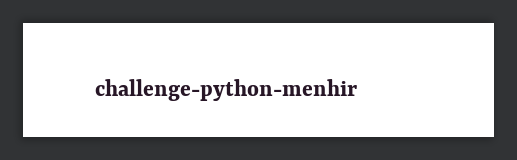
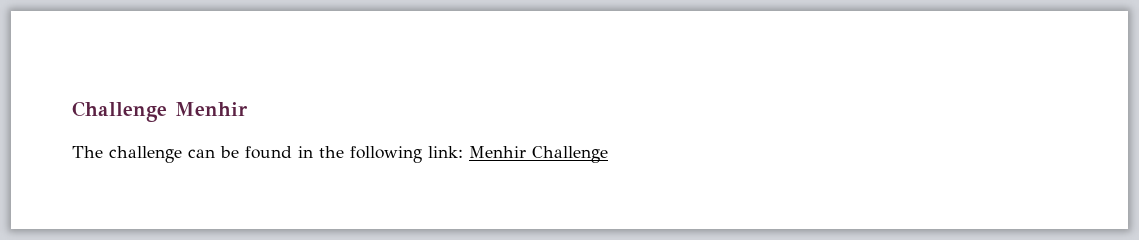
- challenge-python-menhir
+ Challenge Menhir
+ The challenge can be found in the following link: Menhir Challenge

